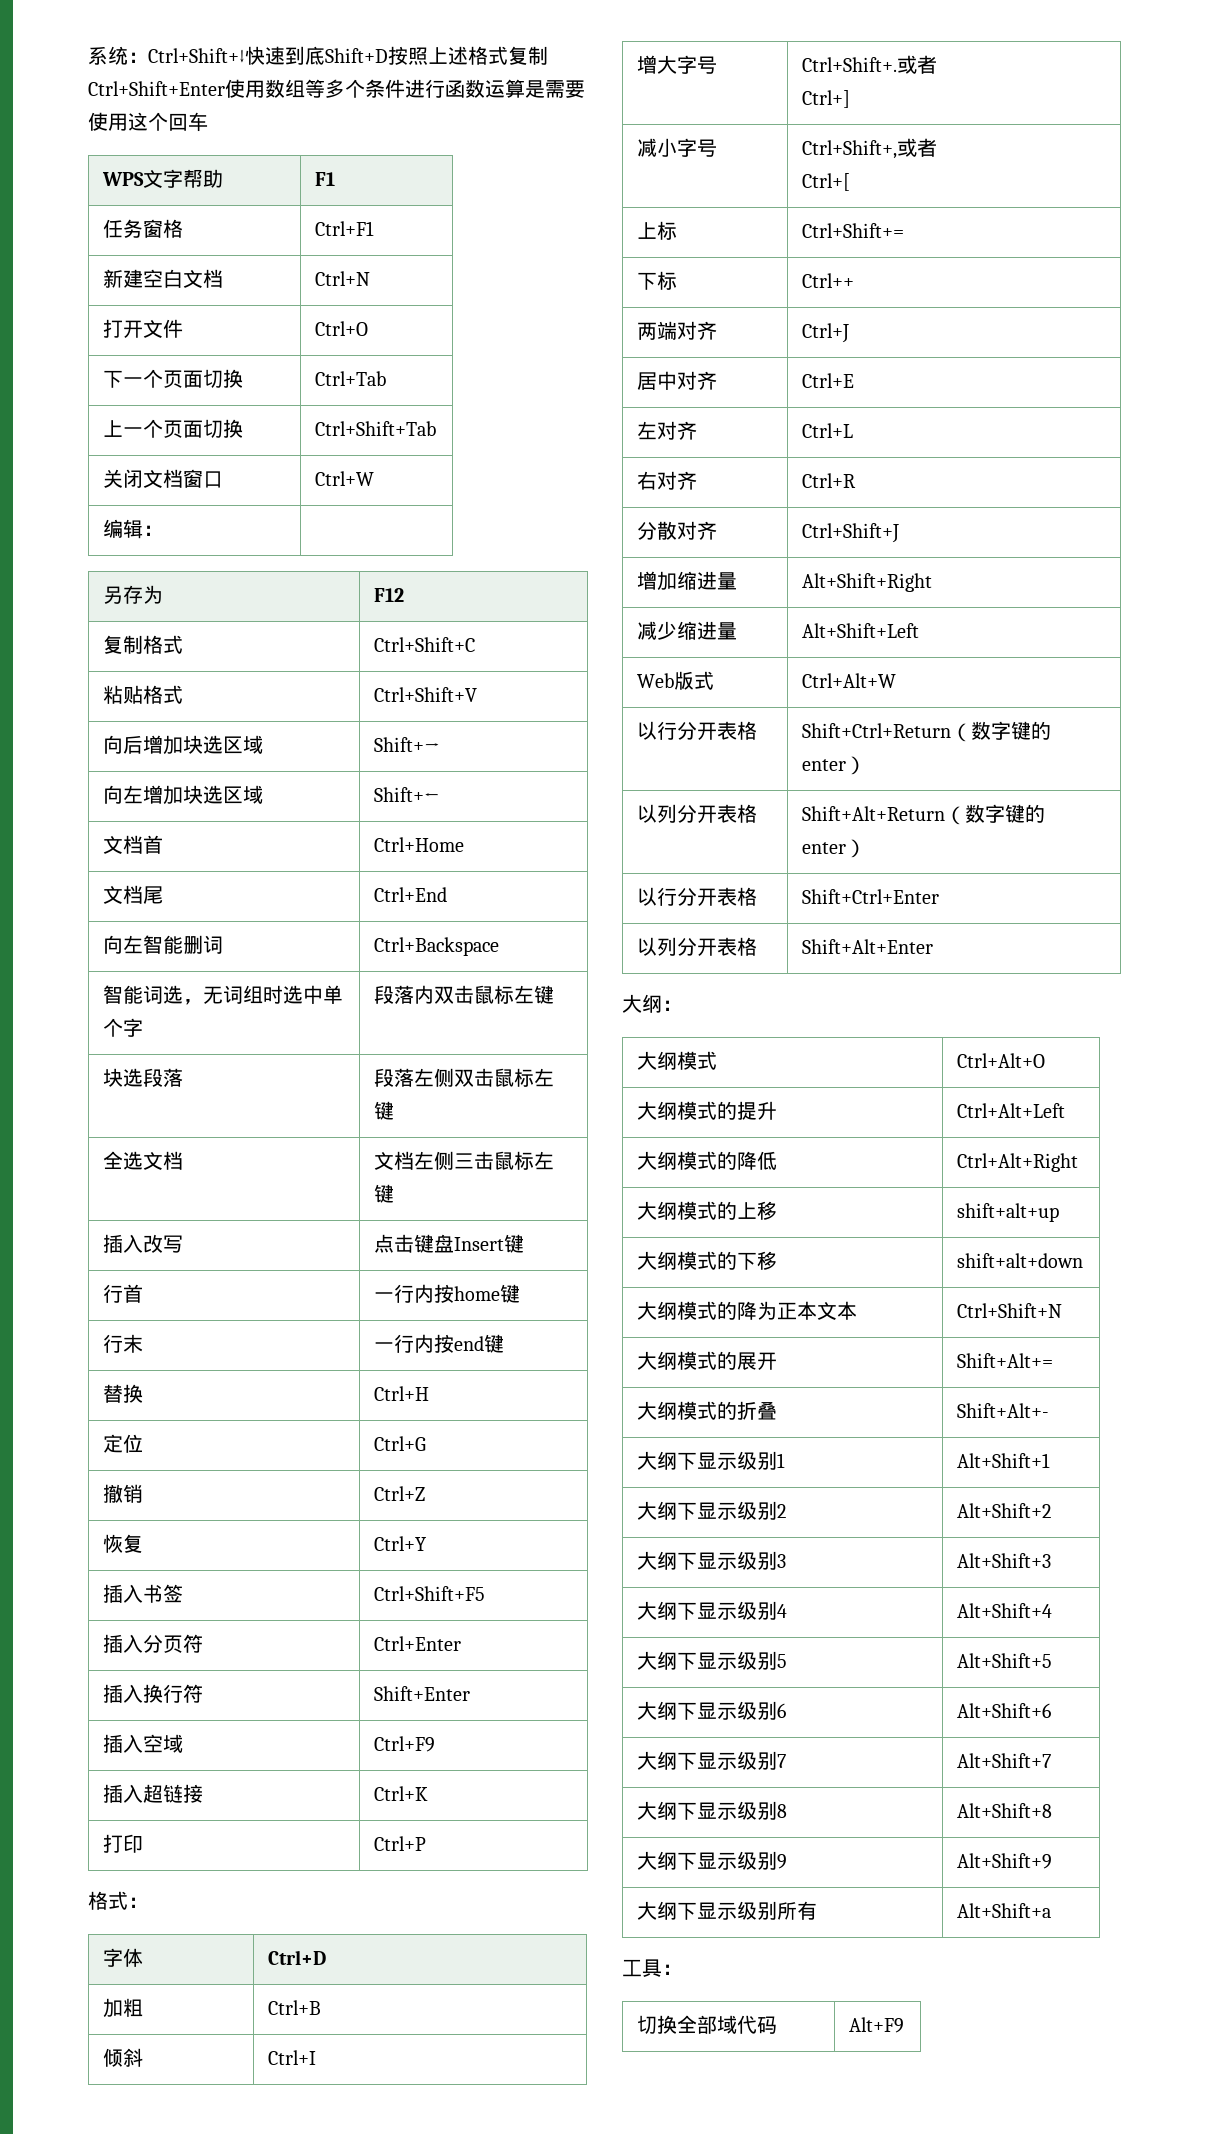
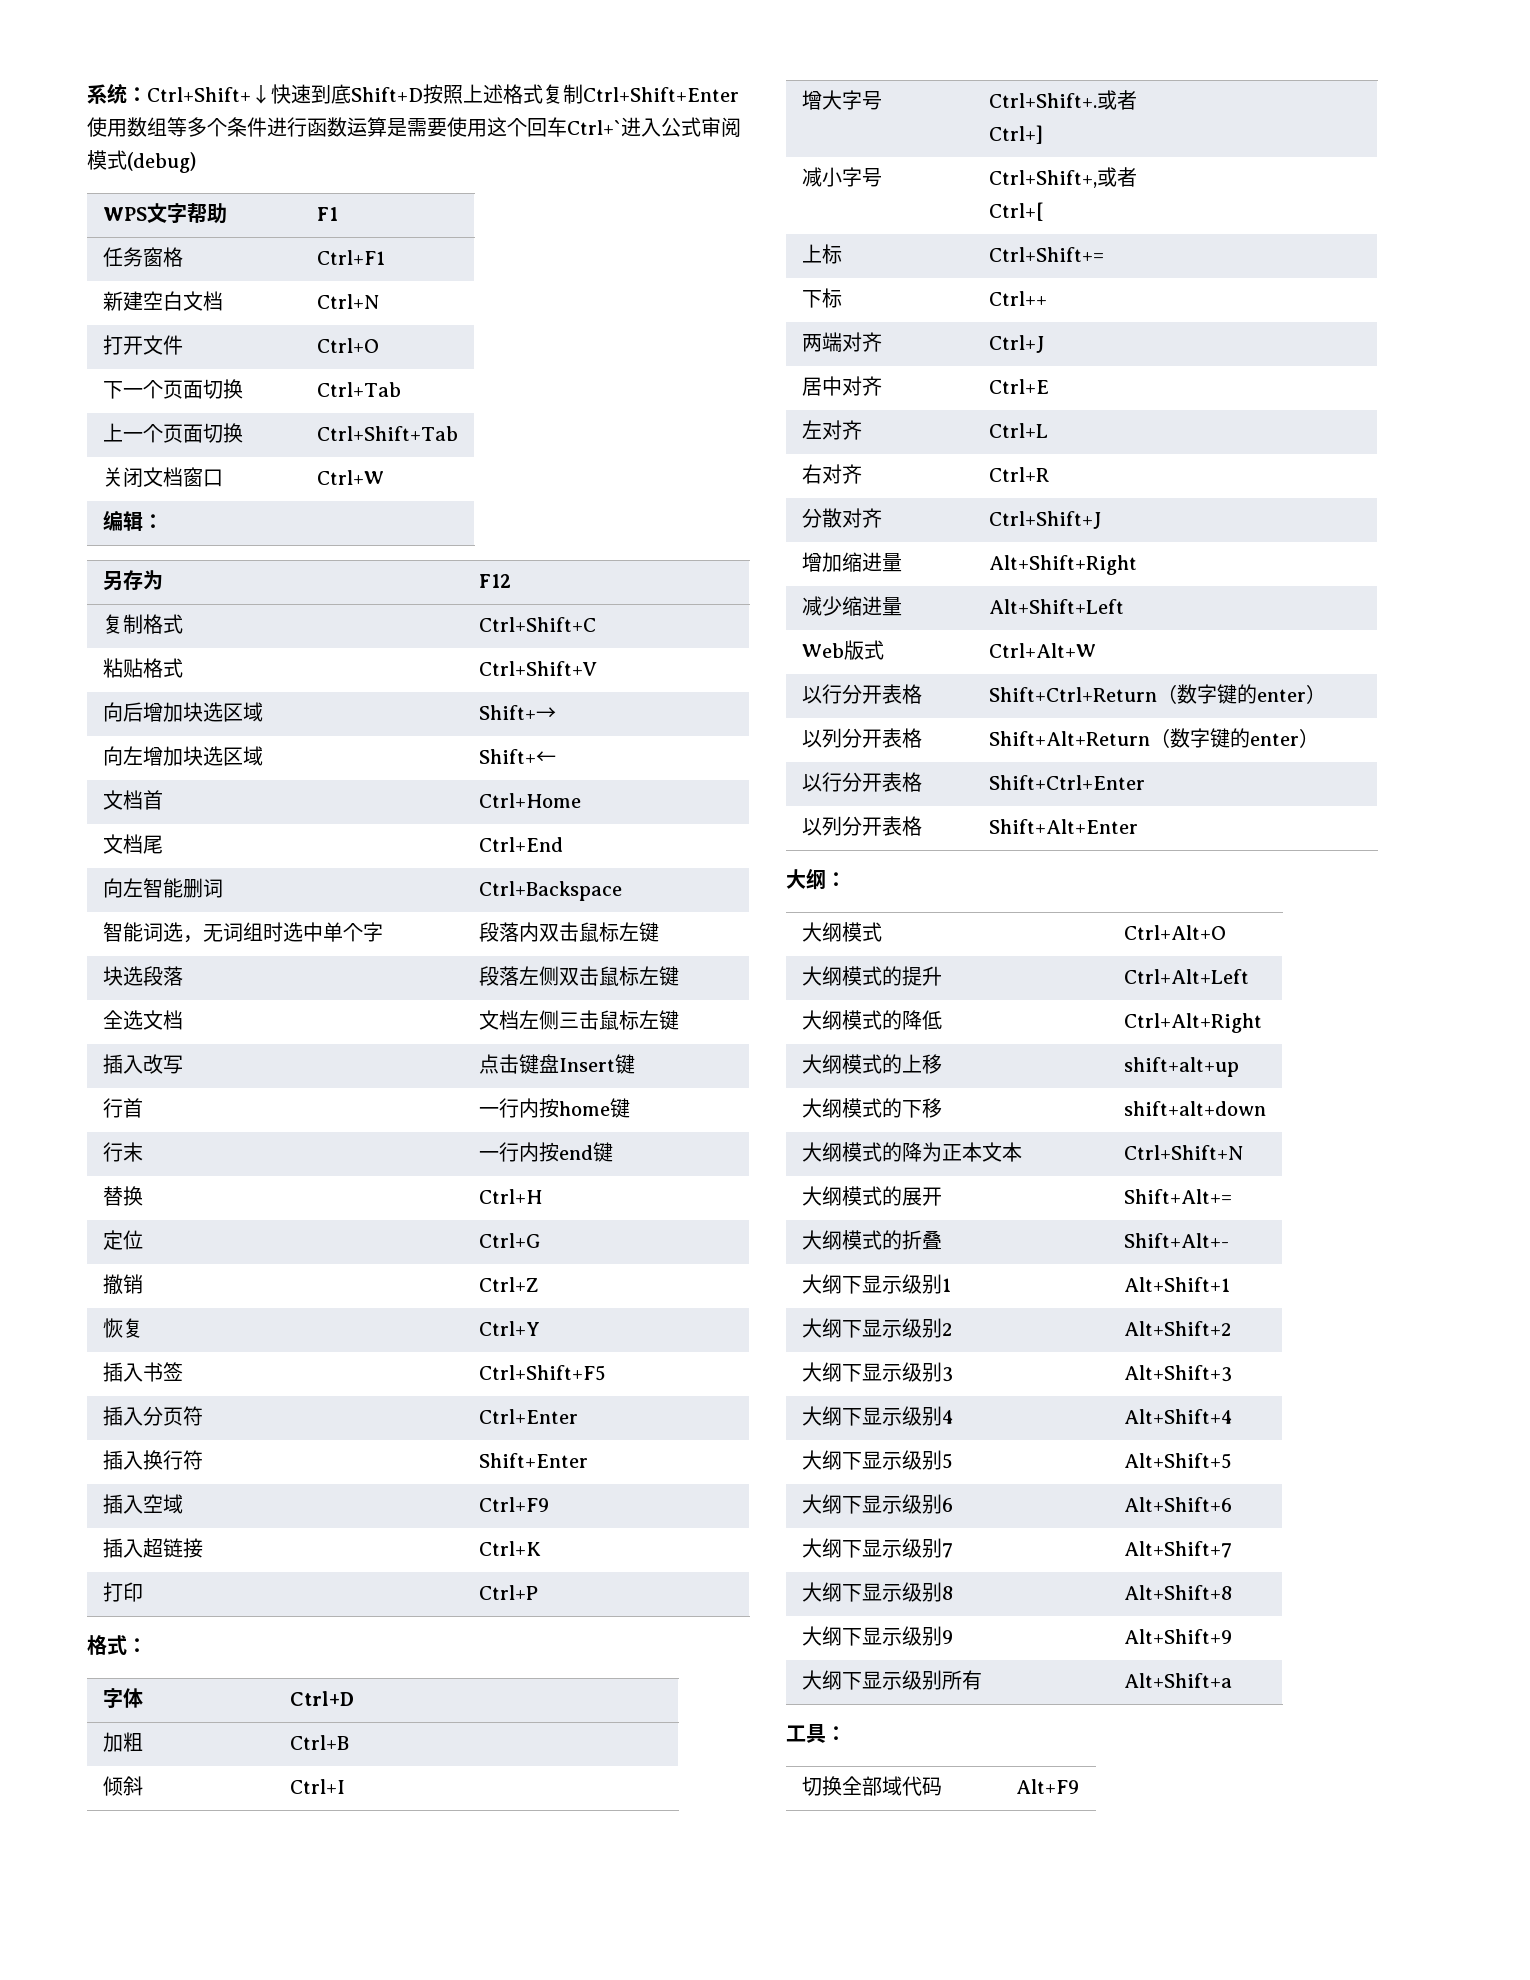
- 系统：Ctrl+Shift+↓快速到底Shift+D按照上述格式复制Ctrl+Shift+Enter使用数组等多个条件进行函数运算是需要使用这个回车
+ 系统：Ctrl+Shift+↓快速到底Shift+D按照上述格式复制Ctrl+Shift+Enter使用数组等多个条件进行函数运算是需要使用这个回车Ctrl+`进入公式审阅模式(debug)

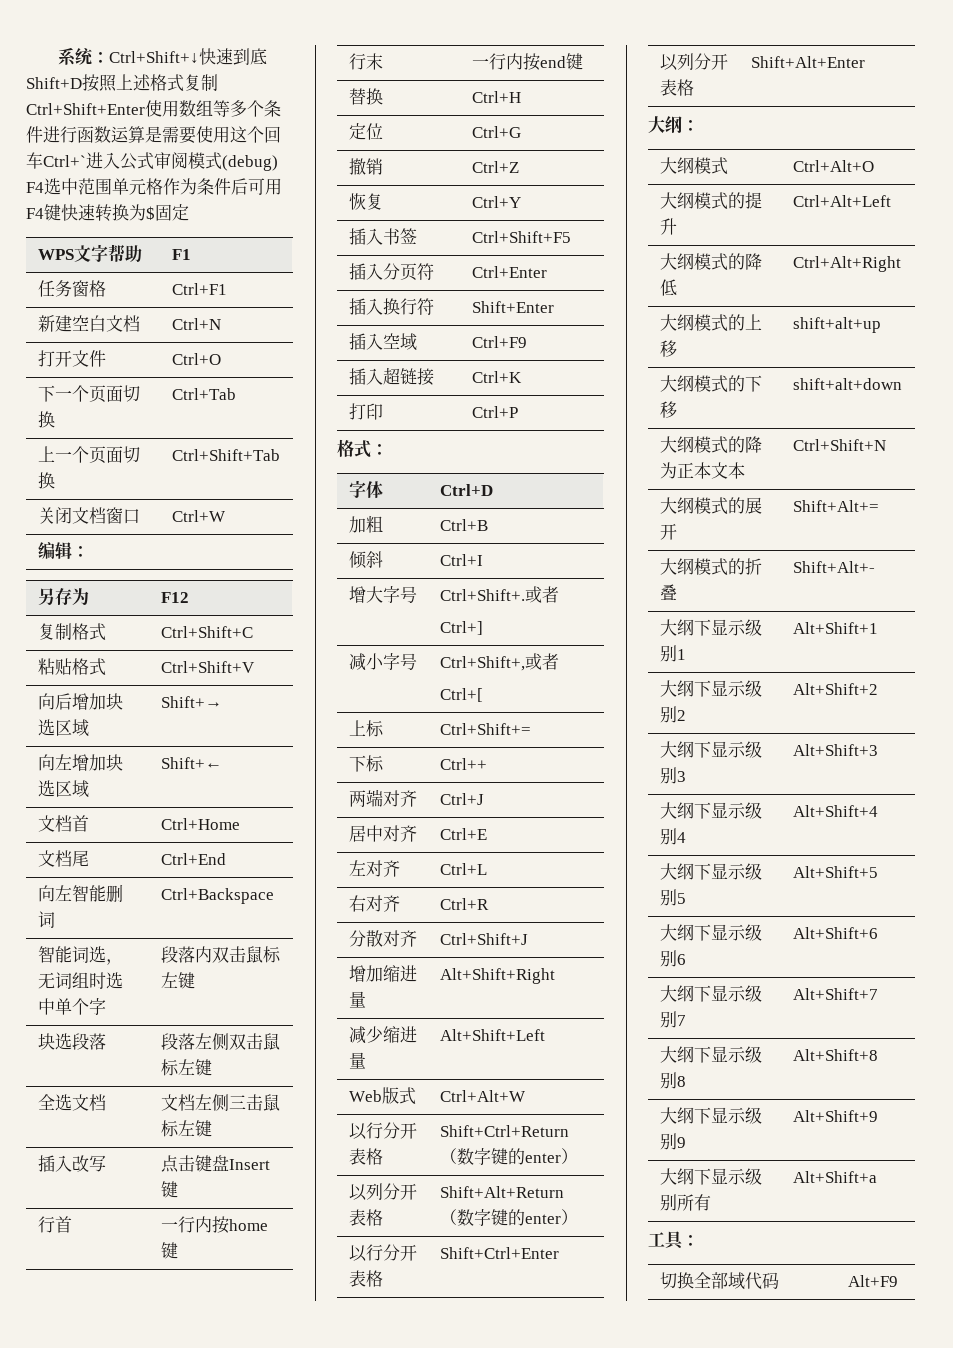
- 系统：Ctrl+Shift+↓快速到底Shift+D按照上述格式复制Ctrl+Shift+Enter使用数组等多个条件进行函数运算是需要使用这个回车Ctrl+`进入公式审阅模式(debug)
+ 系统：Ctrl+Shift+↓快速到底Shift+D按照上述格式复制Ctrl+Shift+Enter使用数组等多个条件进行函数运算是需要使用这个回车Ctrl+`进入公式审阅模式(debug) F4选中范围单元格作为条件后可用F4键快速转换为$固定

